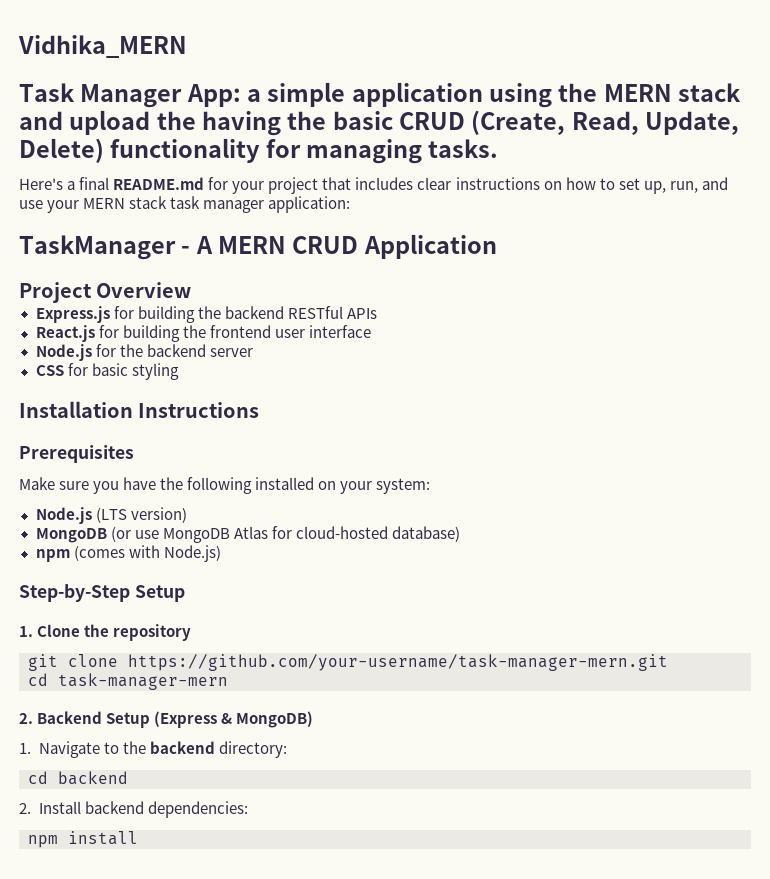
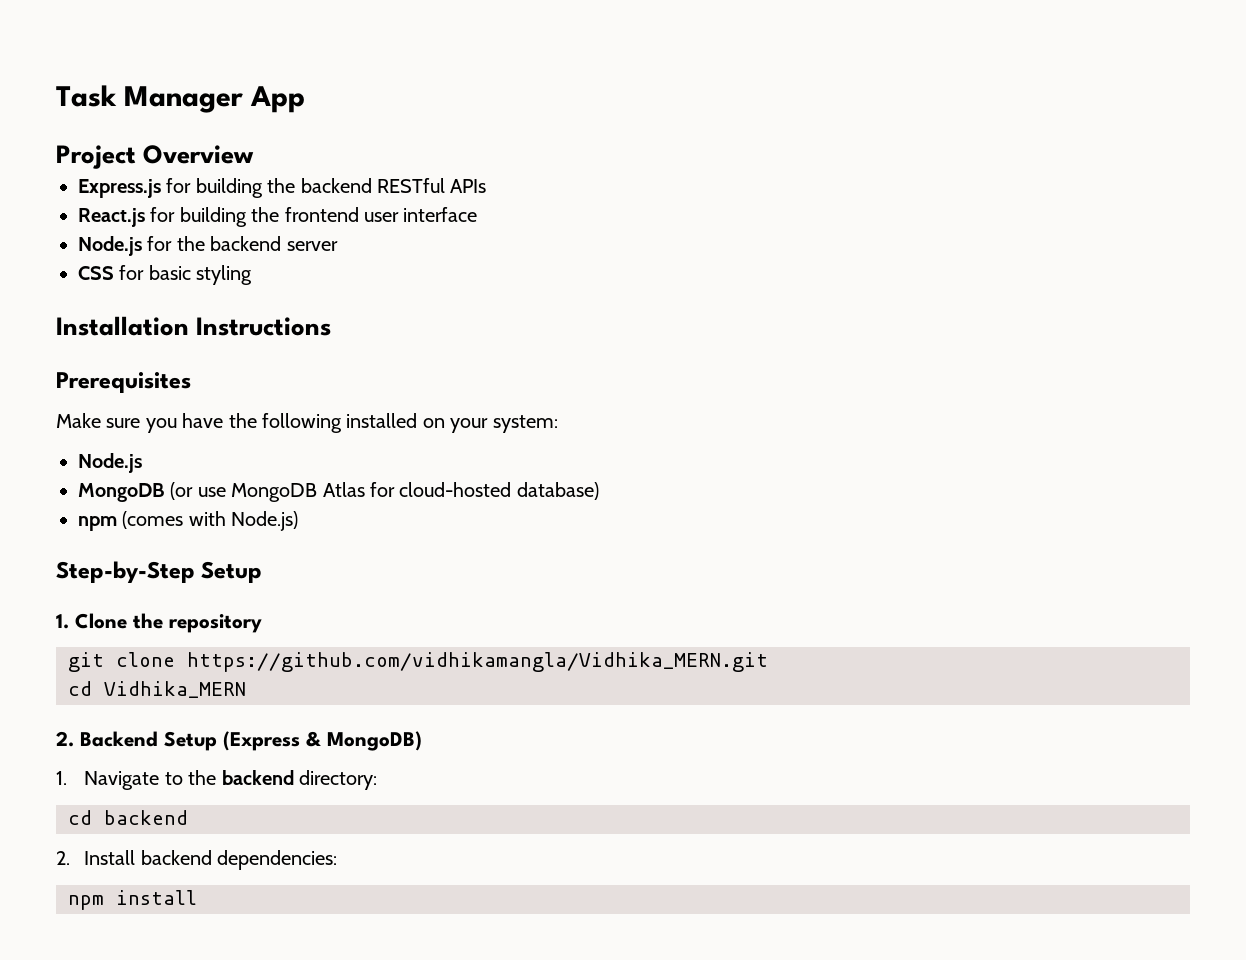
- Vidhika_MERN
- Task Manager App: a simple application using the MERN stack and upload the having the basic CRUD (Create, Read, Update, Delete) functionality for managing tasks.
- Here's a final README.md for your project that includes clear instructions on how to set up, run, and use your MERN stack task manager application:
- TaskManager - A MERN CRUD Application
+ Task Manager App
  Make sure you have the following installed on your system:
- Node.js (LTS version)
+ Node.js
- git clone https://github.com/your-username/task-manager-mern.git
- cd task-manager-mern
+ git clone https://github.com/vidhikamangla/Vidhika_MERN.git
+ cd Vidhika_MERN

